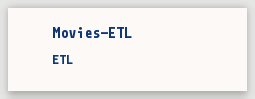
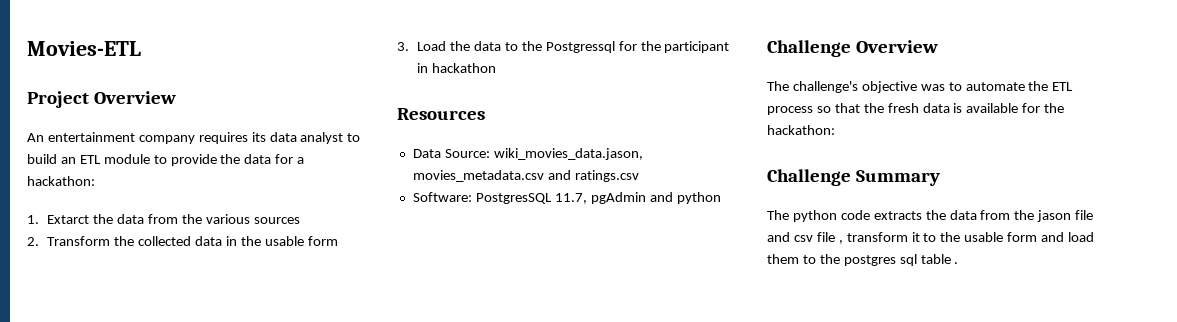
- ETL
+ Project Overview
+ An entertainment company requires its data analyst to build an ETL module to provide the data for a hackathon:
+ 1. Extarct the data from the various sources
+ 2. Transform the collected data in the usable form
+ 3. Load the data to the Postgressql for the participant in hackathon
+ Resources
+ Data Source: wiki_movies_data.jason, movies_metadata.csv and ratings.csv
+ Software: PostgresSQL 11.7, pgAdmin and python
+ Challenge Overview
+ The challenge's objective was to automate the ETL process so that the fresh data is available for the hackathon:
+ Challenge Summary
+ The python code extracts the data from the jason file and csv file , transform it to the usable form and load them to the postgres sql table .

